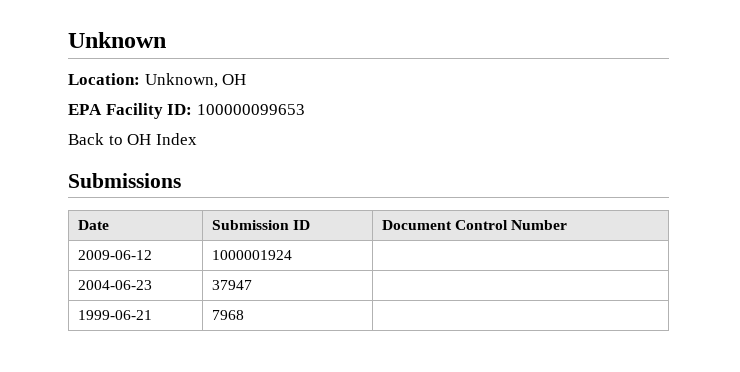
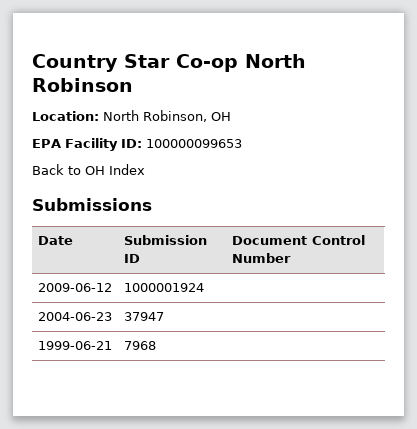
- Unknown
+ Country Star Co-op North Robinson
- Location: Unknown, OH
+ Location: North Robinson, OH

